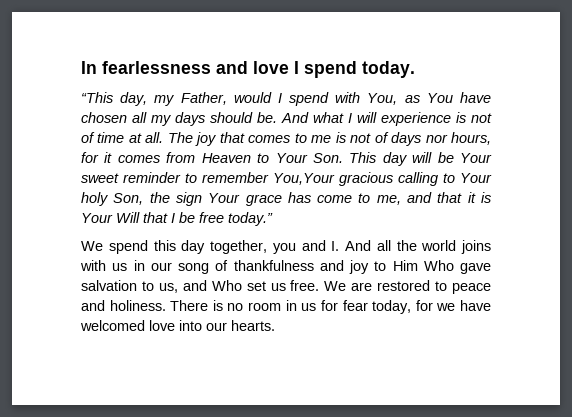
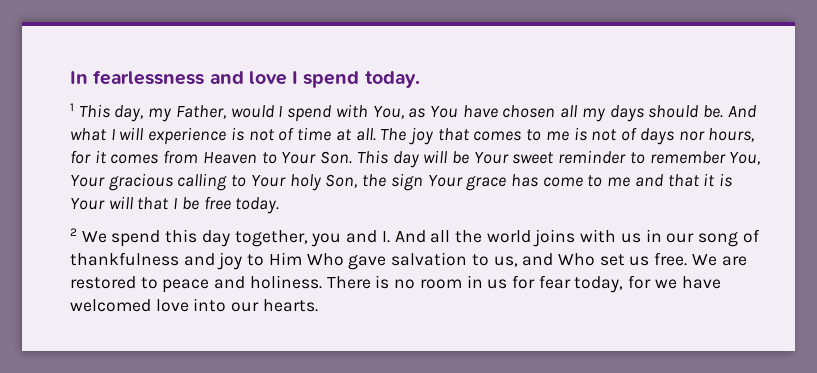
- “This day, my Father, would I spend with You, as You have chosen all my days should be.
+ 1 This day, my Father, would I spend with You, as You have chosen all my days should be.
- The joy that comes to me is not of days nor hours, for it comes from Heaven to Your Son. This day will be Your sweet reminder to remember You,Your gracious calling to Your holy Son, the sign Your grace has come to me, and that it is Your Will that I be free today.”
- We spend this day together, you and I. And all the world joins with us in our song of thankfulness and joy to Him Who gave salvation to us, and Who set us free.
+ The joy that comes to me is not of days nor hours, for it comes from Heaven to Your Son. This day will be Your sweet reminder to remember You, Your gracious calling to Your holy Son, the sign Your grace has come to me and that it is Your will that I be free today.
+ 2 We spend this day together, you and I. And all the world joins with us in our song of thankfulness and joy to Him Who gave salvation to us, and Who set us free.

